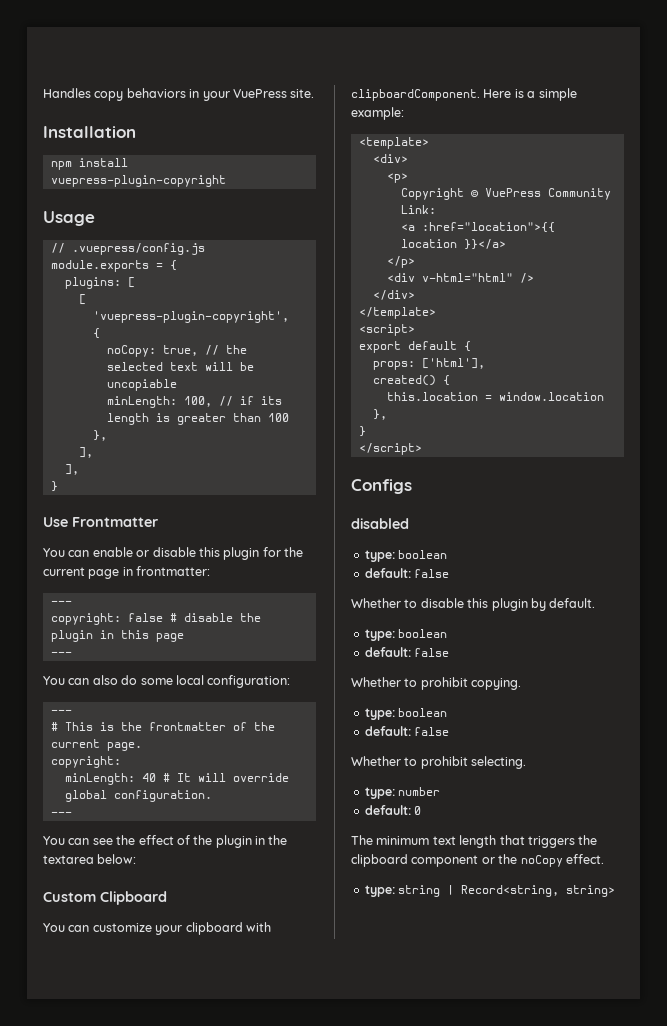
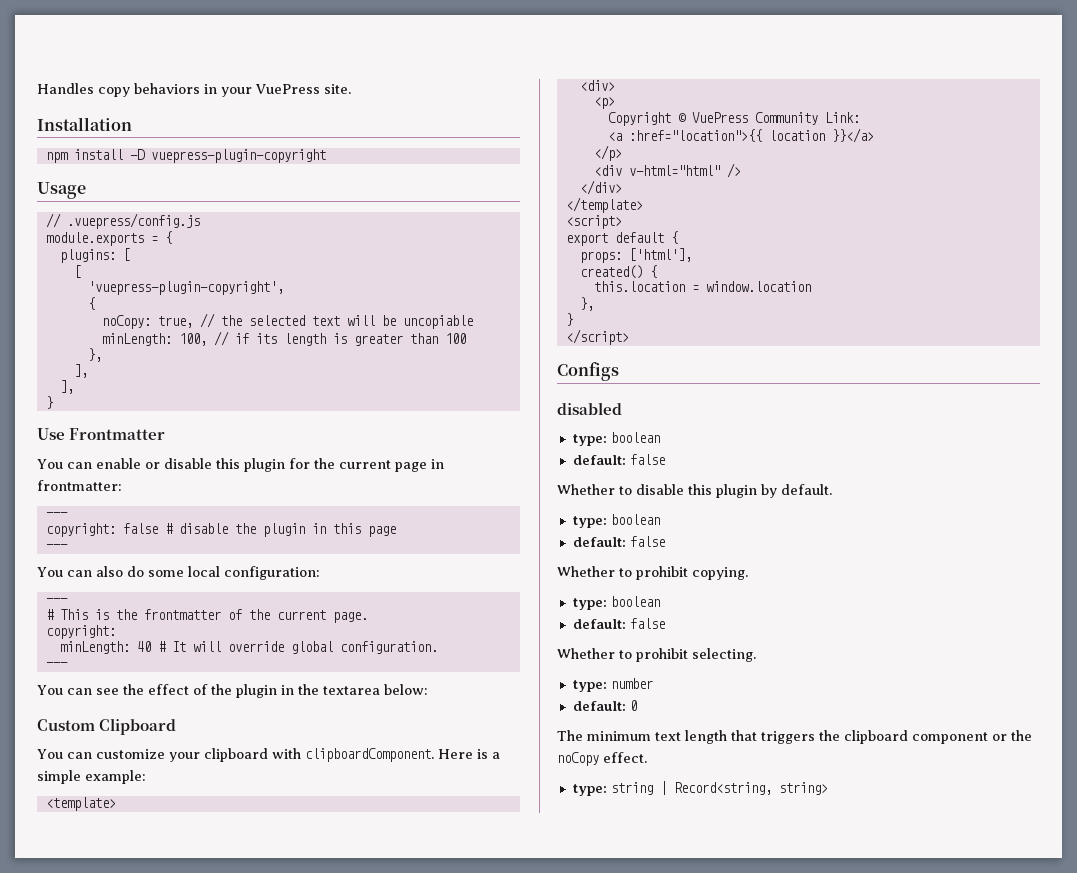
- npm install vuepress-plugin-copyright
+ npm install -D vuepress-plugin-copyright

